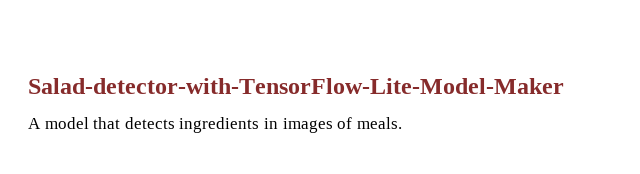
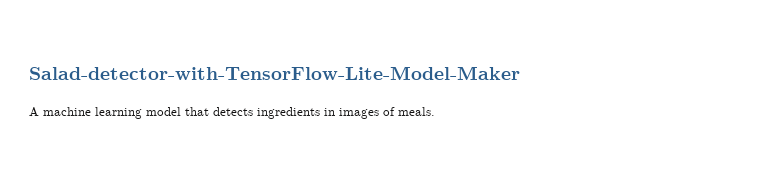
- A model that detects ingredients in images of meals.
+ A machine learning model that detects ingredients in images of meals.

